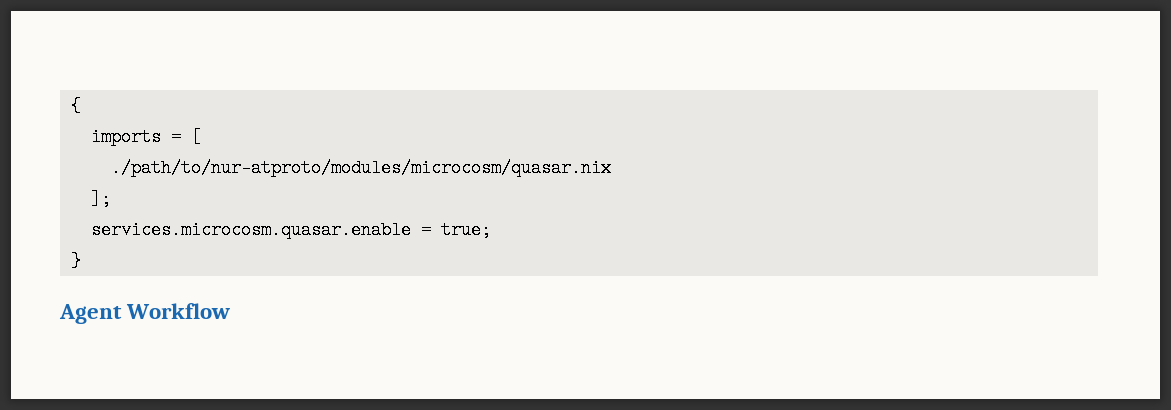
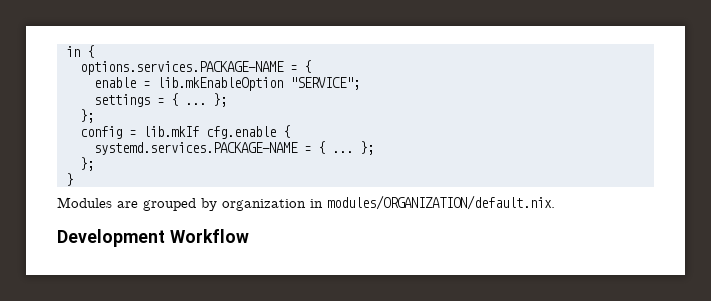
- {
- imports = [
- ./path/to/nur-atproto/modules/microcosm/quasar.nix
- ];
- services.microcosm.quasar.enable = true;
+ in {
+ options.services.PACKAGE-NAME = {
+ enable = lib.mkEnableOption "SERVICE";
+ settings = { ... };
+ };
+ config = lib.mkIf cfg.enable {
+ systemd.services.PACKAGE-NAME = { ... };
+ };
  }
- Agent Workflow
+ Modules are grouped by organization in modules/ORGANIZATION/default.nix.
+ Development Workflow

